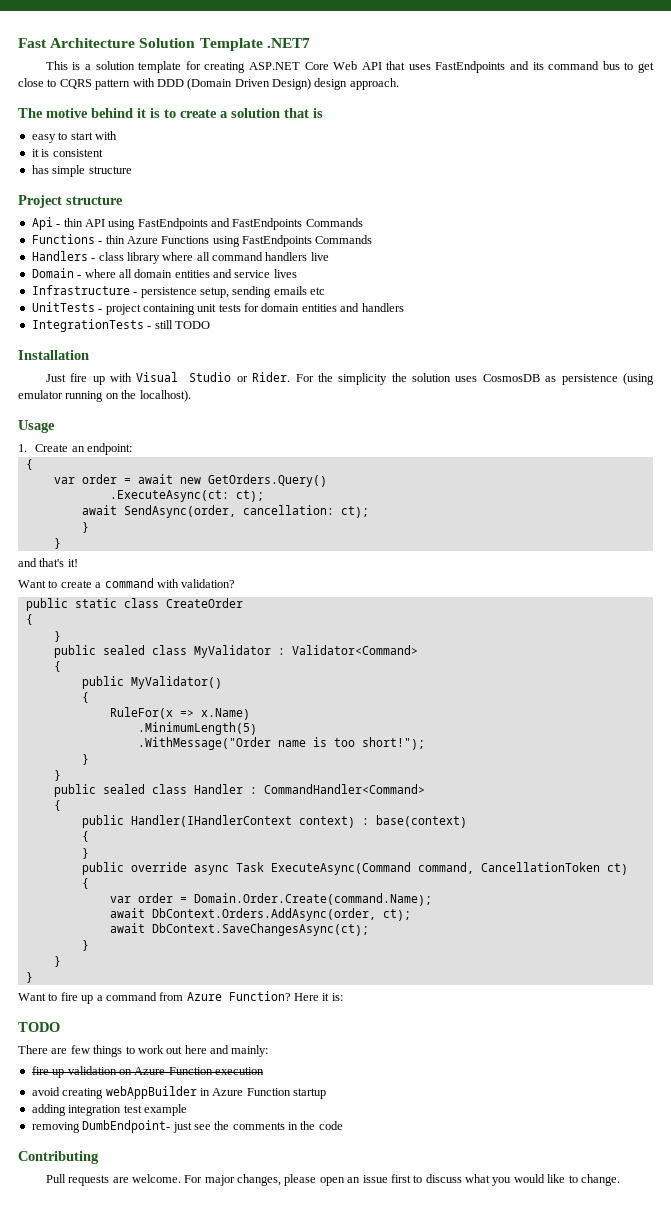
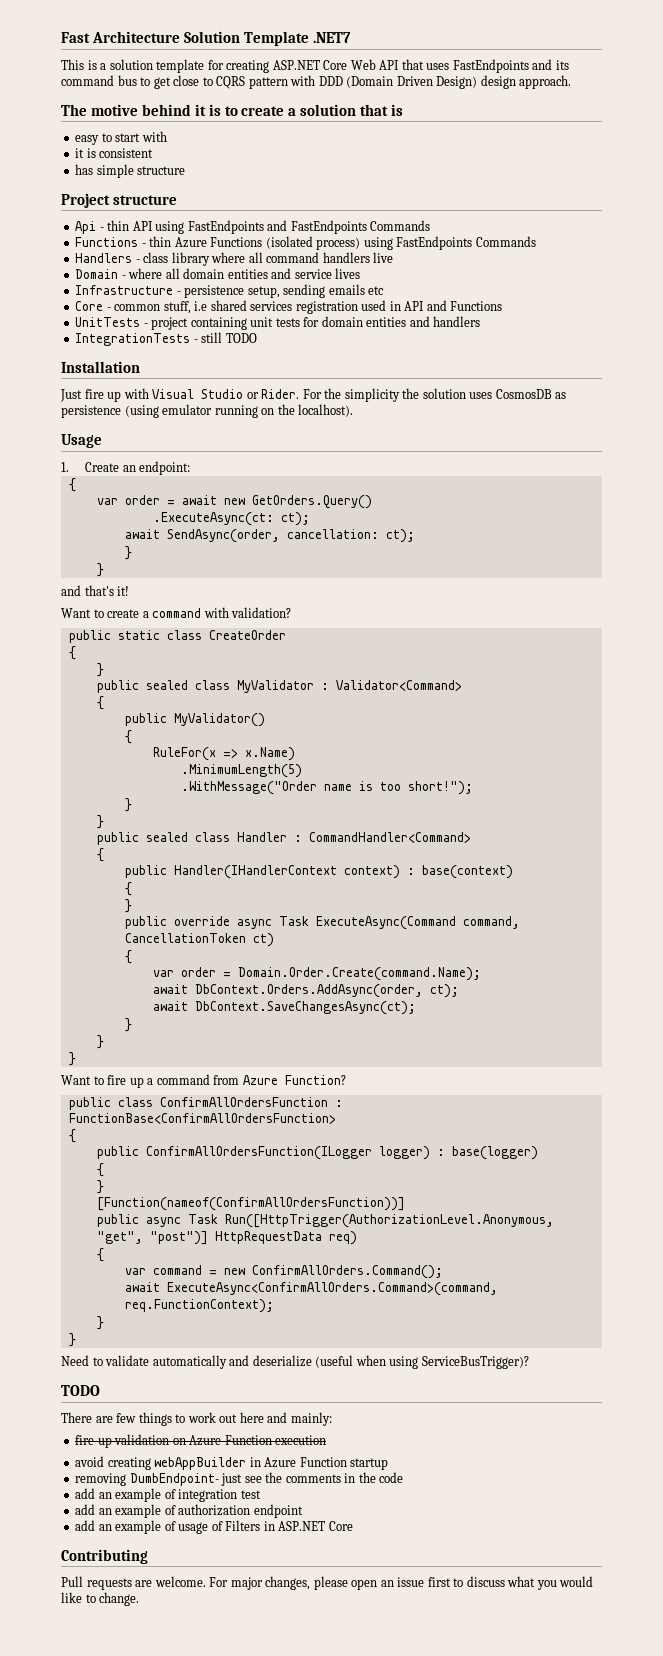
- Functions - thin Azure Functions using FastEndpoints Commands
+ Functions - thin Azure Functions (isolated process) using FastEndpoints Commands
+ Core - common stuff, i.e shared services registration used in API and Functions
- Want to fire up a command from Azure Function? Here it is:
+ Want to fire up a command from Azure Function?
+ public class ConfirmAllOrdersFunction : FunctionBase<ConfirmAllOrdersFunction>
+ {
+ public ConfirmAllOrdersFunction(ILogger logger) : base(logger)
+ {
+ }
+ [Function(nameof(ConfirmAllOrdersFunction))]
+ public async Task Run([HttpTrigger(AuthorizationLevel.Anonymous, "get", "post")] HttpRequestData req)
+ {
+ var command = new ConfirmAllOrders.Command();
+ await ExecuteAsync<ConfirmAllOrders.Command>(command, req.FunctionContext);
+ }
+ }
+ Need to validate automatically and deserialize (useful when using ServiceBusTrigger)?
- adding integration test example
+ add an example of integration test
+ add an example of authorization endpoint
+ add an example of usage of Filters in ASP.NET Core

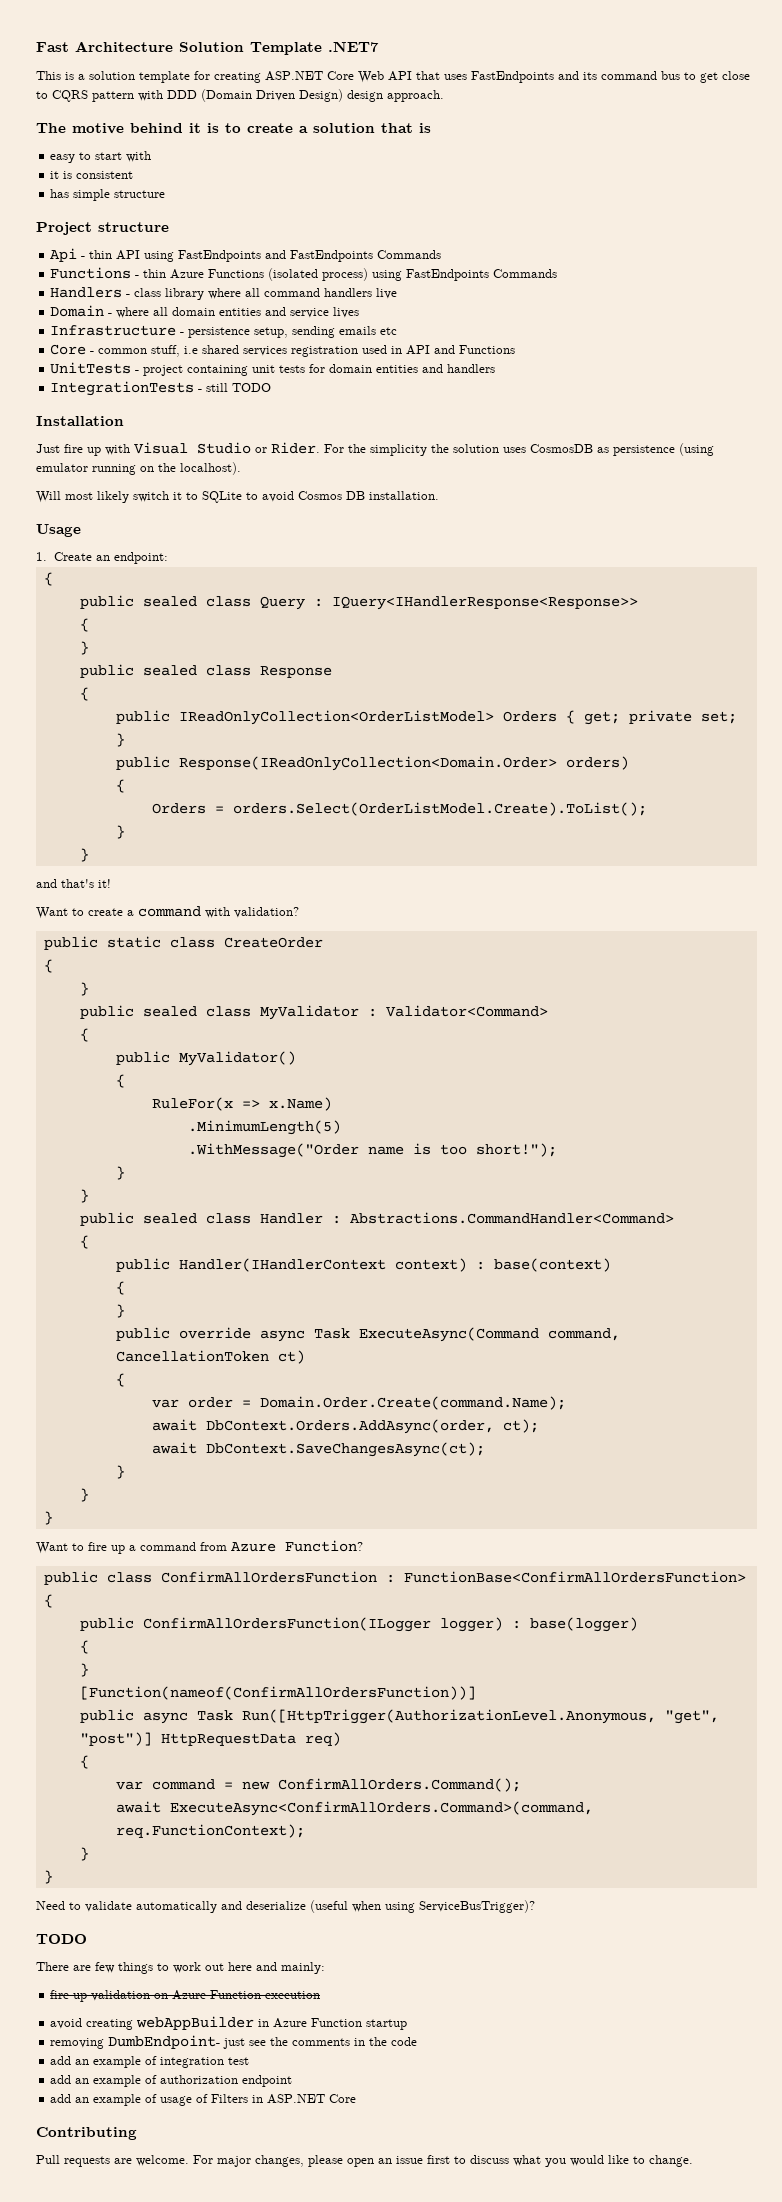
+ Will most likely switch it to SQLite to avoid Cosmos DB installation.
- var order = await new GetOrders.Query()
- .ExecuteAsync(ct: ct);
- await SendAsync(order, cancellation: ct);
+ public sealed class Query : IQuery<IHandlerResponse<Response>>
+ {
+ }
+ public sealed class Response
+ {
+ public IReadOnlyCollection<OrderListModel> Orders { get; private set; }
+ public Response(IReadOnlyCollection<Domain.Order> orders)
+ {
+ Orders = orders.Select(OrderListModel.Create).ToList();
- public sealed class Handler : CommandHandler<Command>
+ public sealed class Handler : Abstractions.CommandHandler<Command>

